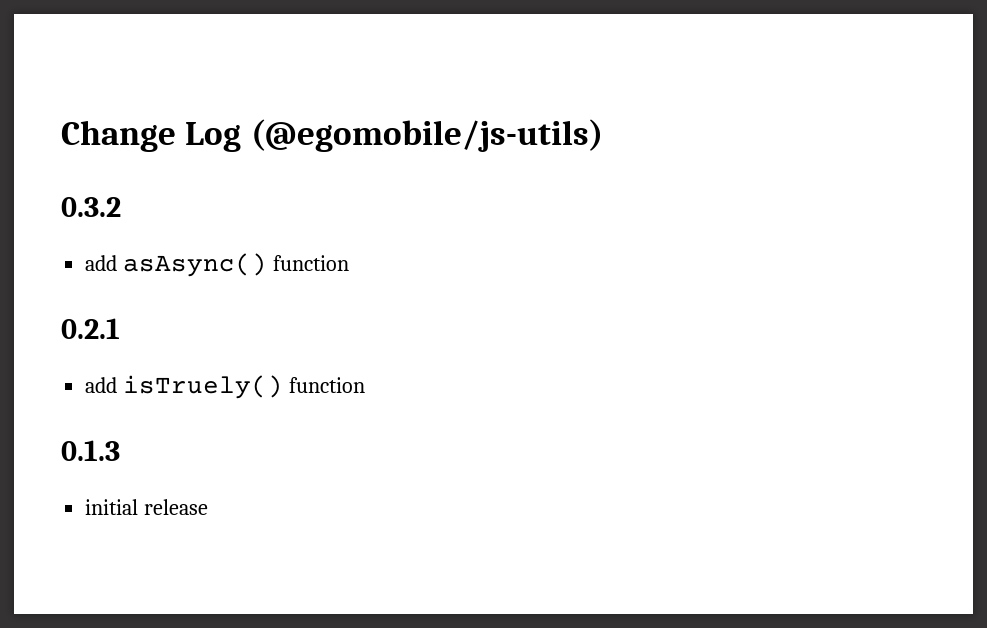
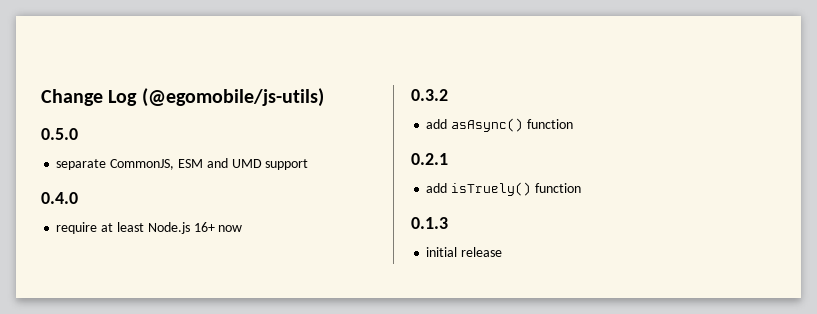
+ 0.5.0
+ separate CommonJS, ESM and UMD support
+ 0.4.0
+ require at least Node.js 16+ now

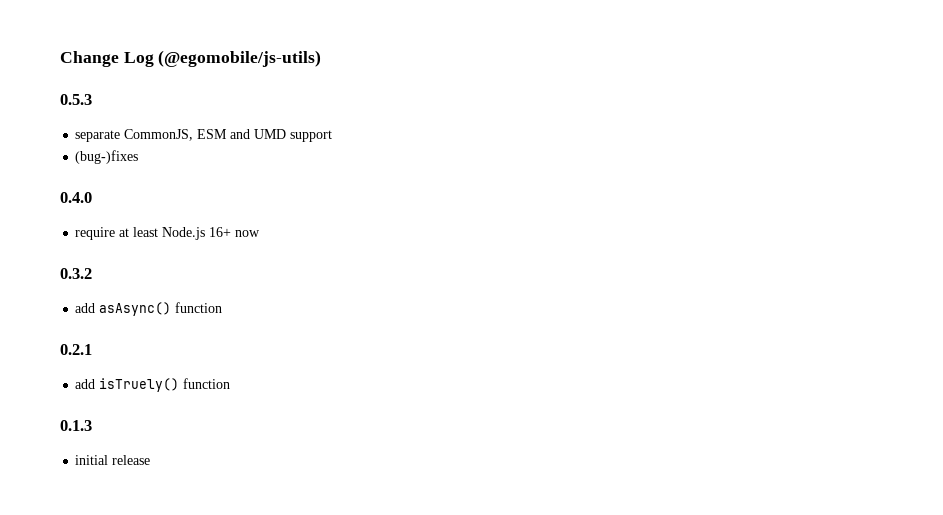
- 0.5.0
+ 0.5.3
+ (bug-)fixes

